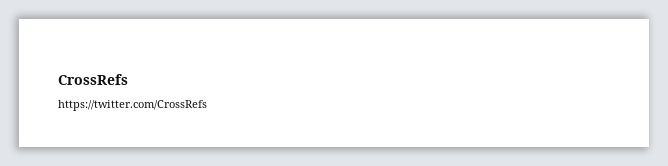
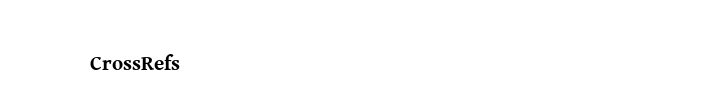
- https://twitter.com/CrossRefs

